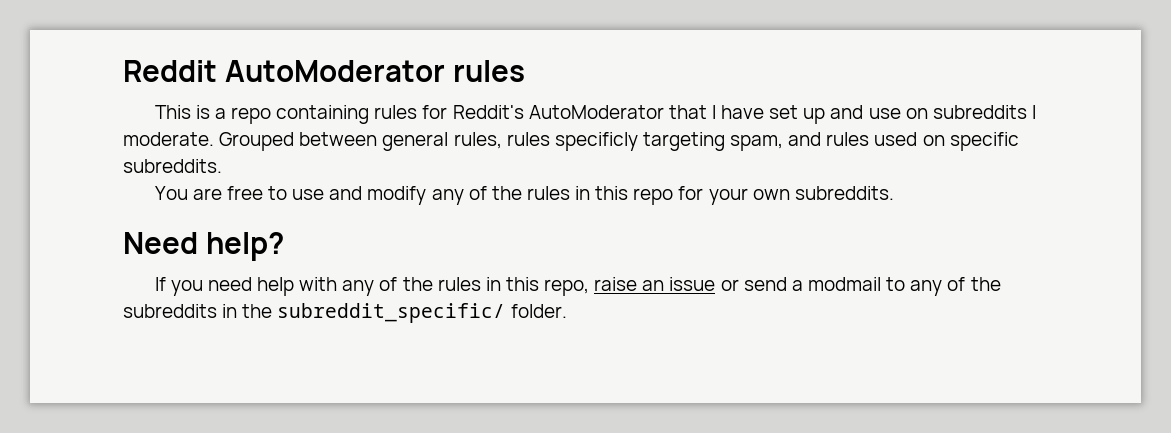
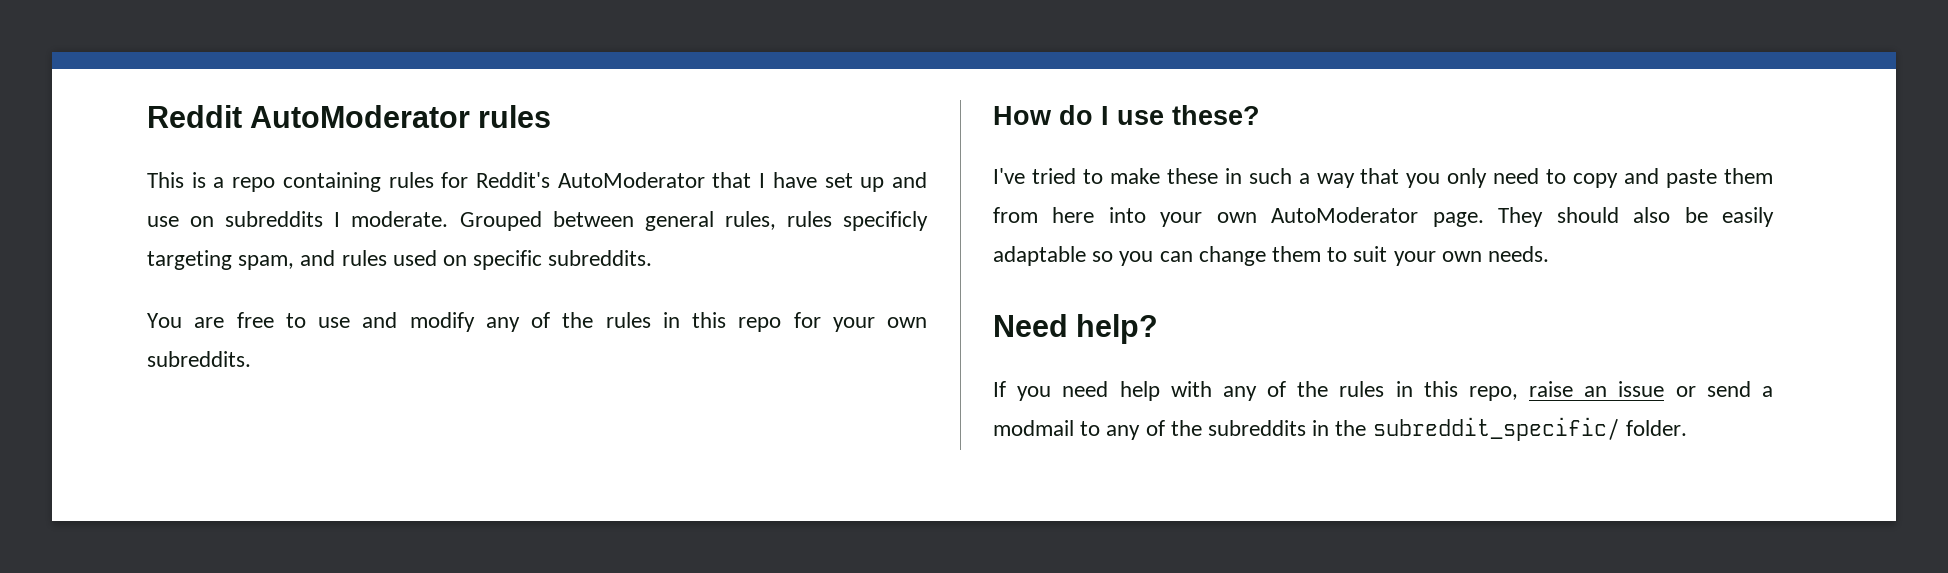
+ How do I use these?
+ I've tried to make these in such a way that you only need to copy and paste them from here into your own AutoModerator page. They should also be easily adaptable so you can change them to suit your own needs.

